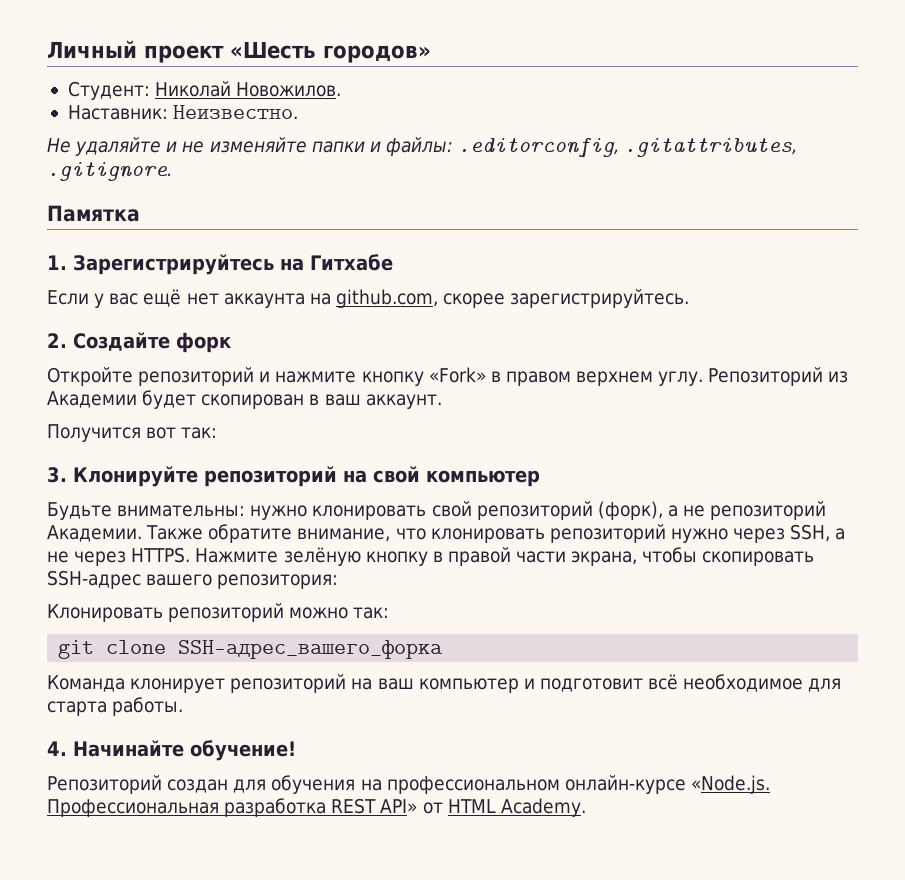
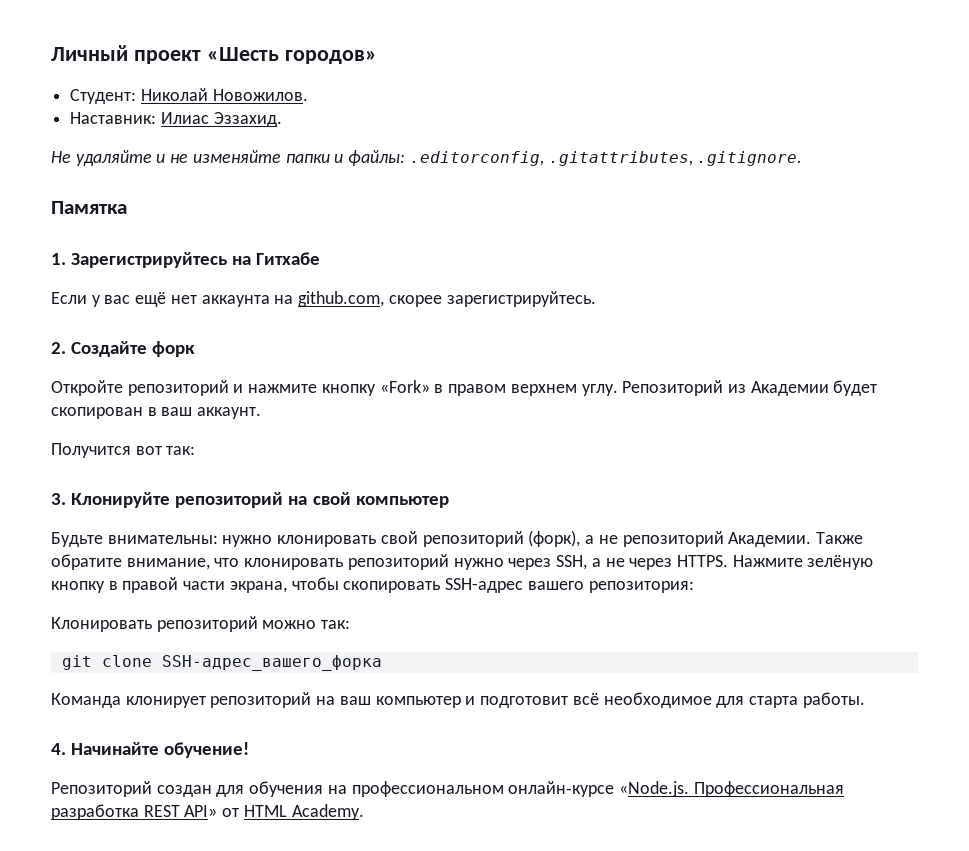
- Наставник: Неизвестно.
+ Наставник: Илиас Эззахид.

